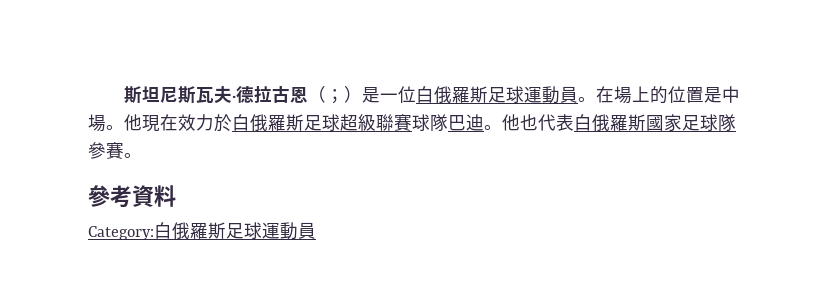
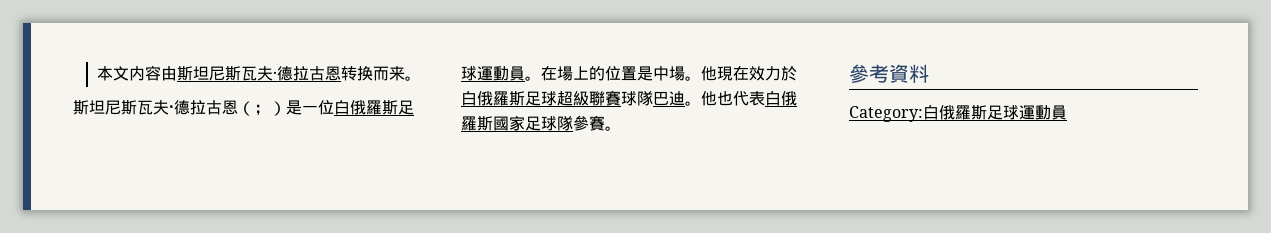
+ 本文内容由斯坦尼斯瓦夫·德拉古恩转换而来。

